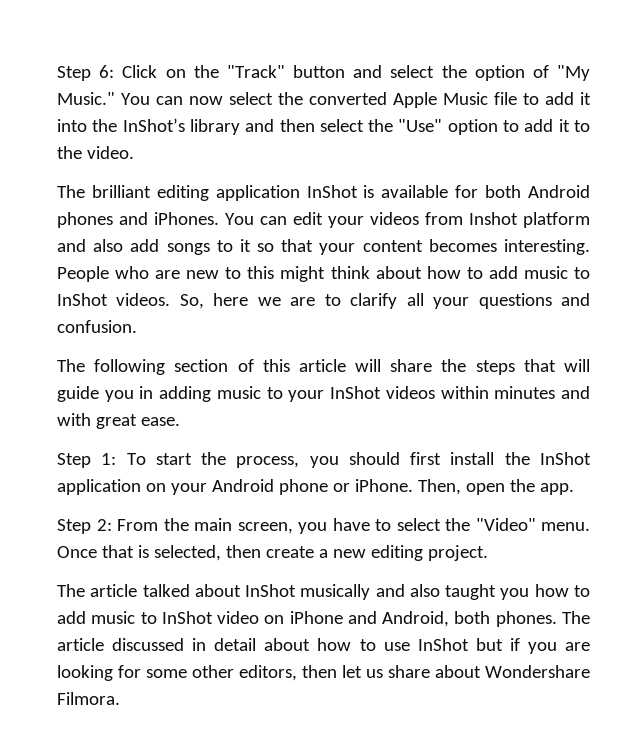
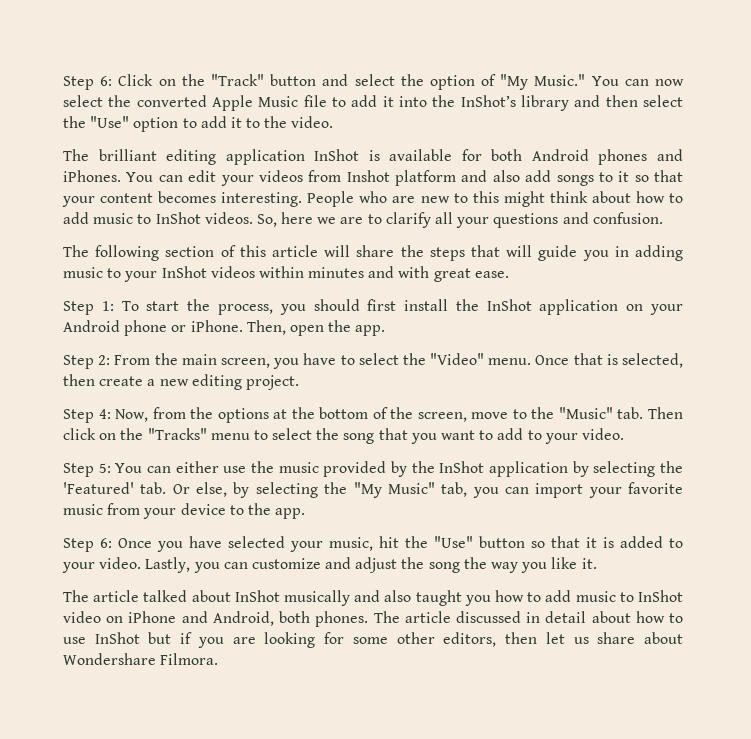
+ Step 4: Now, from the options at the bottom of the screen, move to the "Music" tab. Then click on the "Tracks" menu to select the song that you want to add to your video.
+ Step 5: You can either use the music provided by the InShot application by selecting the 'Featured' tab. Or else, by selecting the "My Music" tab, you can import your favorite music from your device to the app.
+ Step 6: Once you have selected your music, hit the "Use" button so that it is added to your video. Lastly, you can customize and adjust the song the way you like it.

